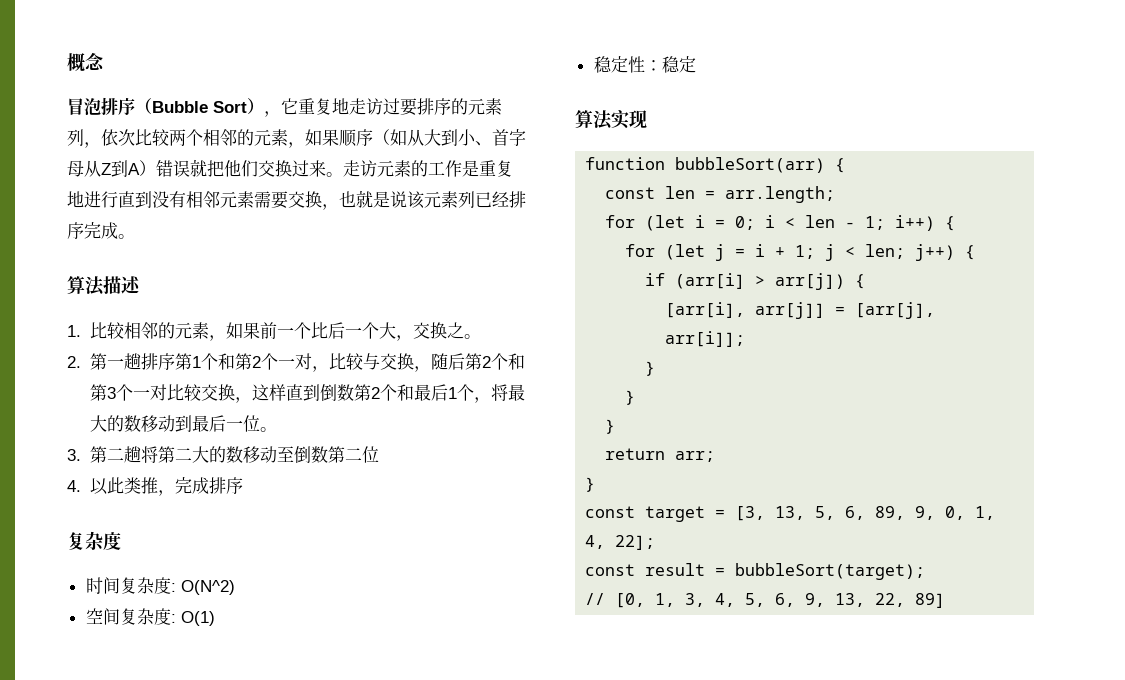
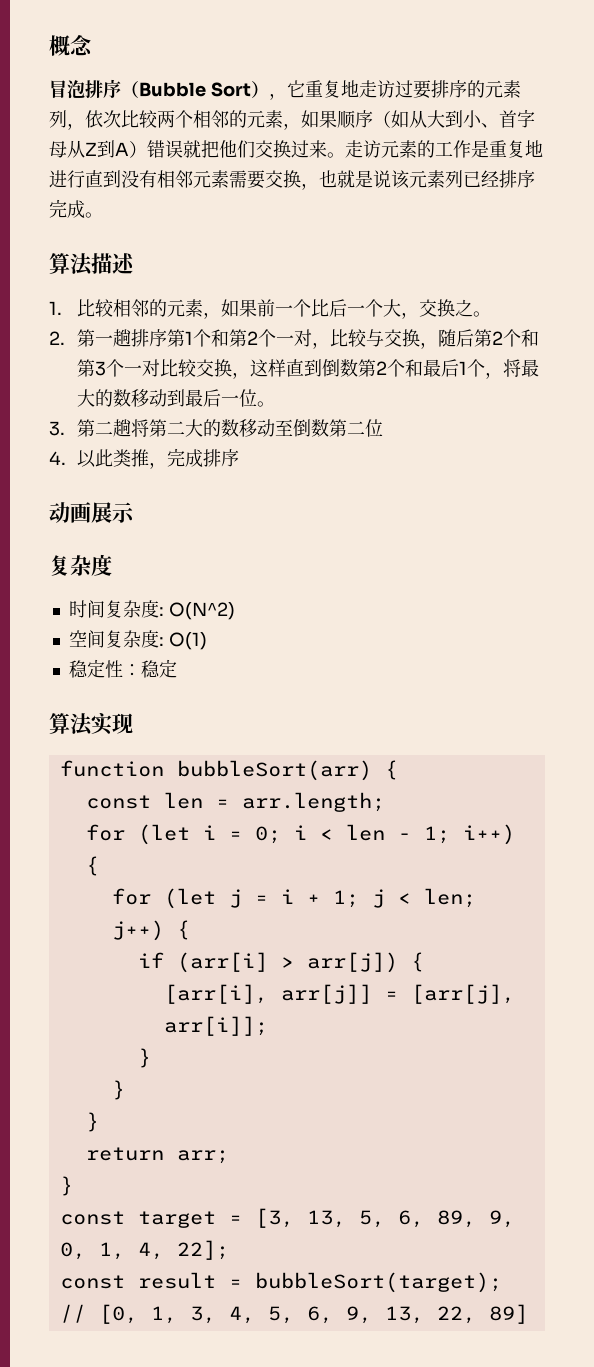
+ 动画展示

